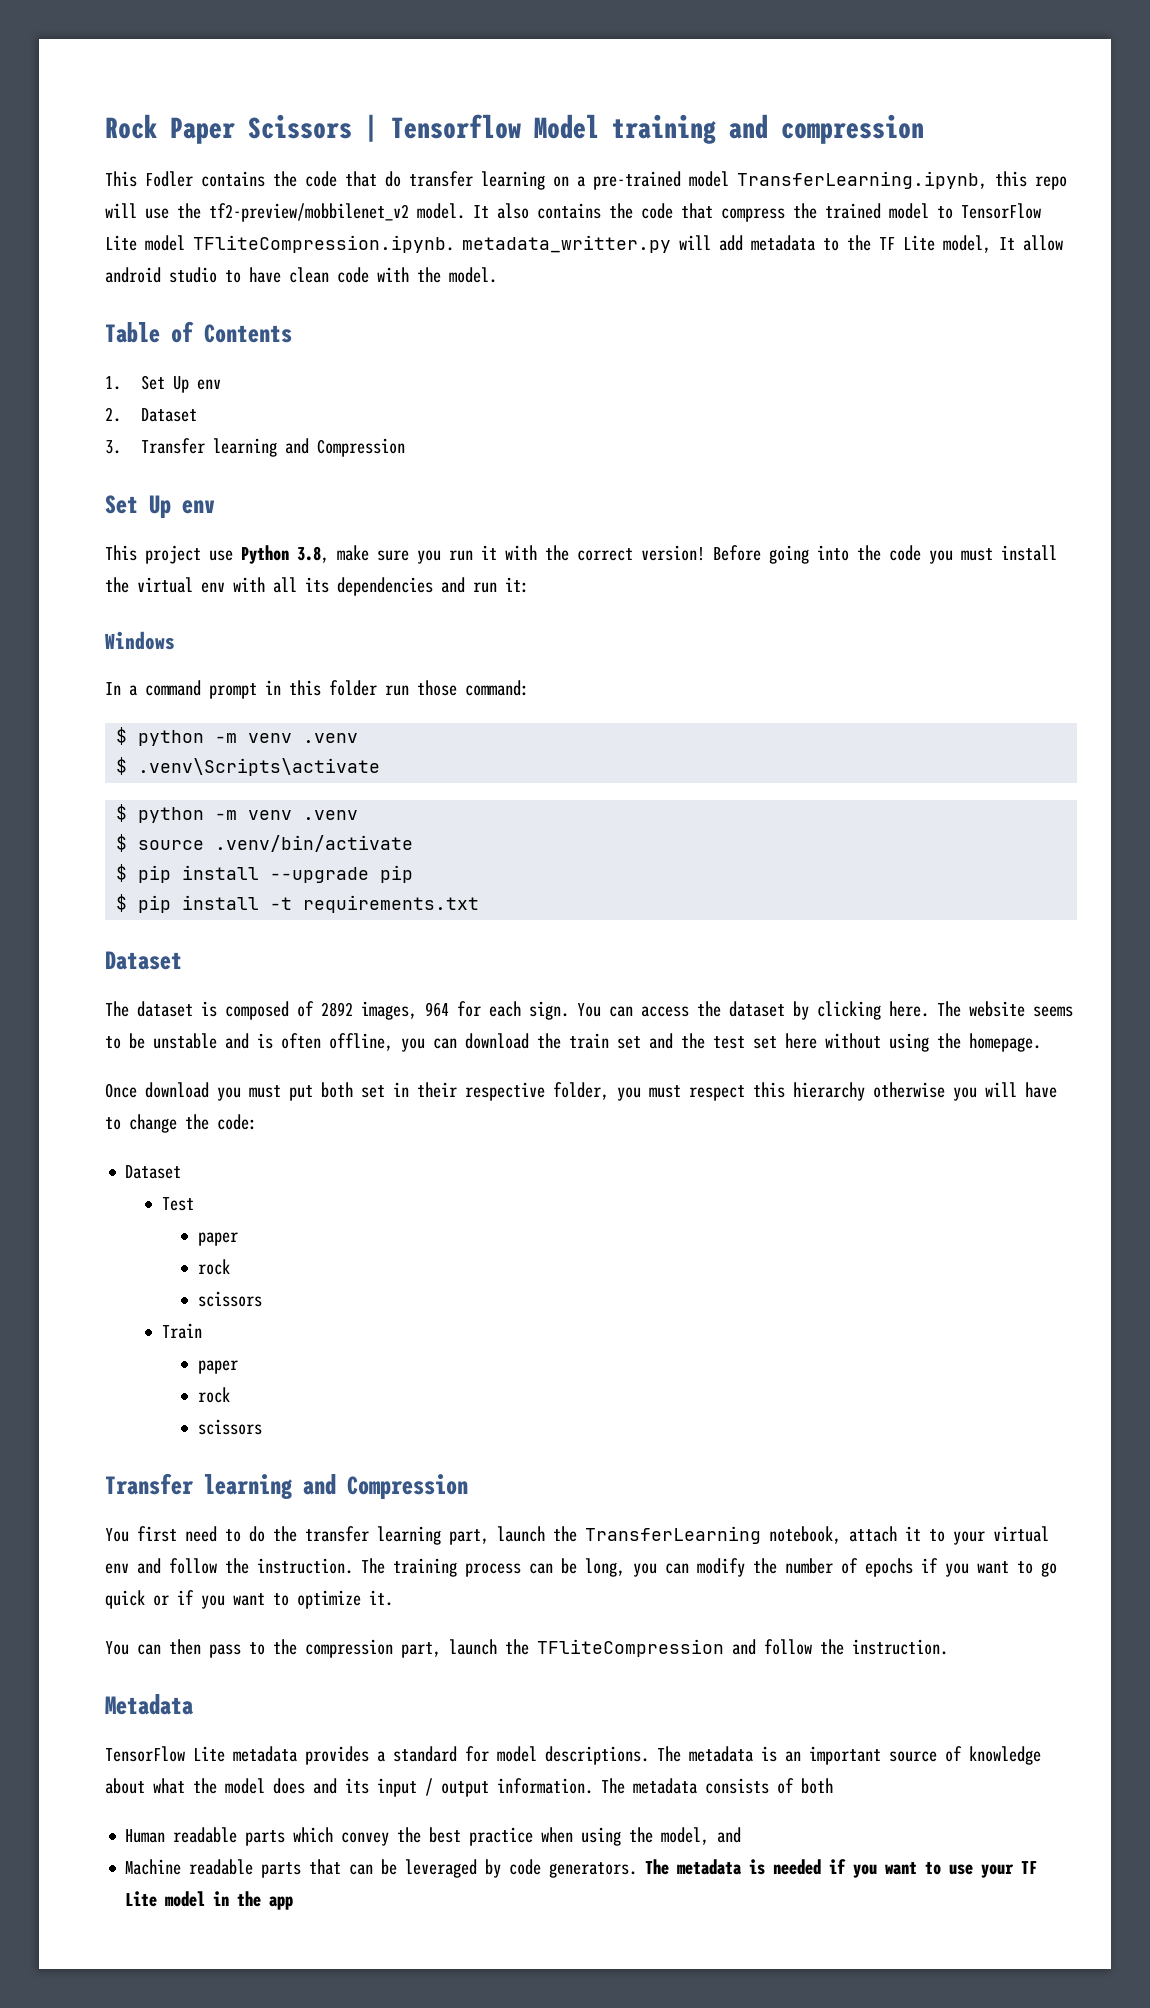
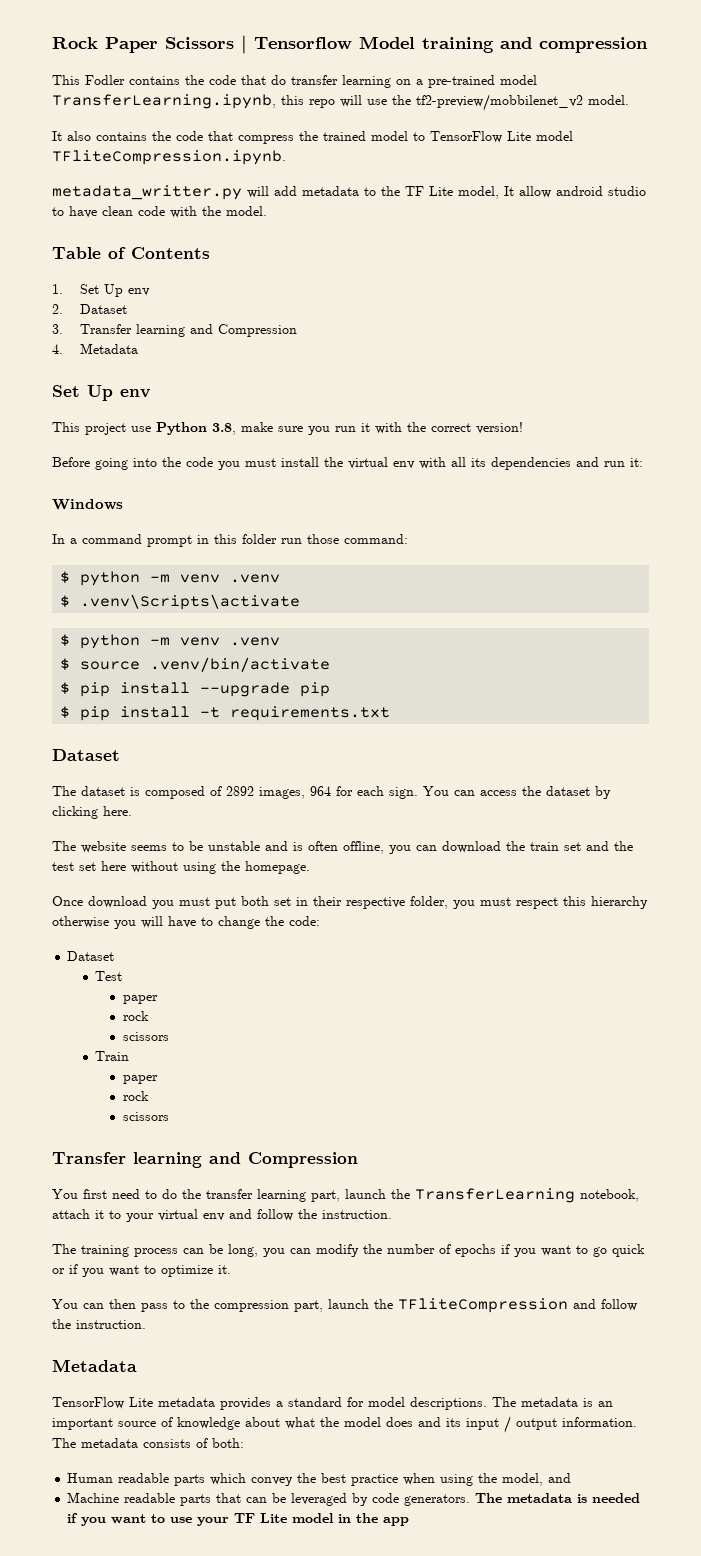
- This Fodler contains the code that do transfer learning on a pre-trained model TransferLearning.ipynb, this repo will use the tf2-preview/mobbilenet_v2 model. It also contains the code that compress the trained model to TensorFlow Lite model TFliteCompression.ipynb. metadata_writter.py will add metadata to the TF Lite model, It allow android studio to have clean code with the model.
+ This Fodler contains the code that do transfer learning on a pre-trained model TransferLearning.ipynb, this repo will use the tf2-preview/mobbilenet_v2 model.
+ It also contains the code that compress the trained model to TensorFlow Lite model TFliteCompression.ipynb.
+ metadata_writter.py will add metadata to the TF Lite model, It allow android studio to have clean code with the model.
+ 4. Metadata
- This project use Python 3.8, make sure you run it with the correct version! Before going into the code you must install the virtual env with all its dependencies and run it:
+ This project use Python 3.8, make sure you run it with the correct version!
+ Before going into the code you must install the virtual env with all its dependencies and run it:
- You can access the dataset by clicking here. The website seems to be unstable and is often offline, you can download the train set and the test set here without using the homepage.
+ You can access the dataset by clicking here.
+ The website seems to be unstable and is often offline, you can download the train set and the test set here without using the homepage.
- You first need to do the transfer learning part, launch the TransferLearning notebook, attach it to your virtual env and follow the instruction. The training process can be long, you can modify the number of epochs if you want to go quick or if you want to optimize it.
+ You first need to do the transfer learning part, launch the TransferLearning notebook, attach it to your virtual env and follow the instruction.
+ The training process can be long, you can modify the number of epochs if you want to go quick or if you want to optimize it.
- The metadata consists of both
+ The metadata consists of both:

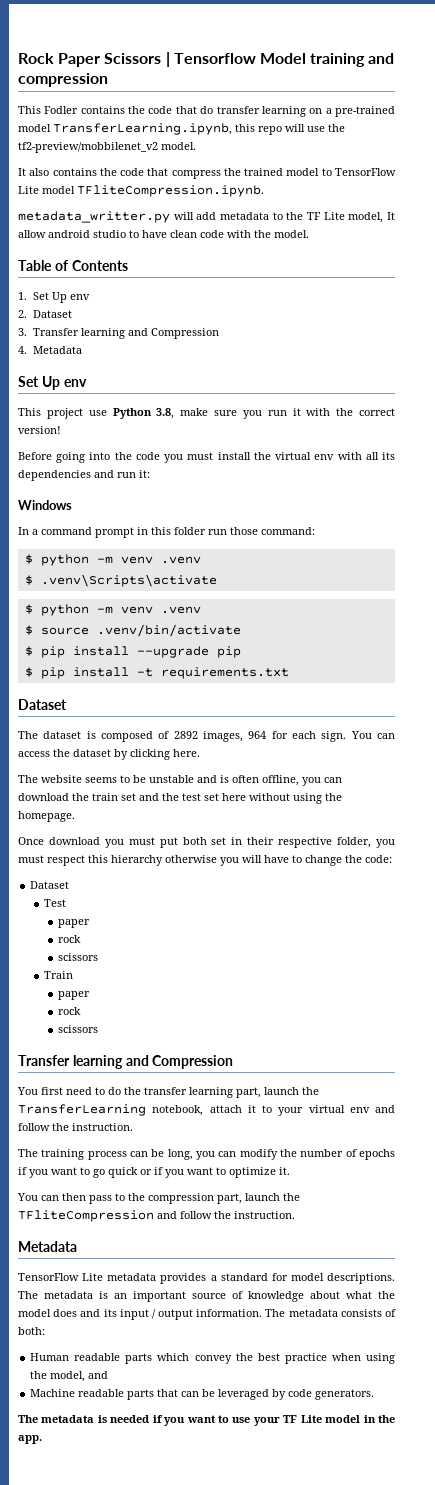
- Machine readable parts that can be leveraged by code generators. The metadata is needed if you want to use your TF Lite model in the app
+ Machine readable parts that can be leveraged by code generators.
+ The metadata is needed if you want to use your TF Lite model in the app.

